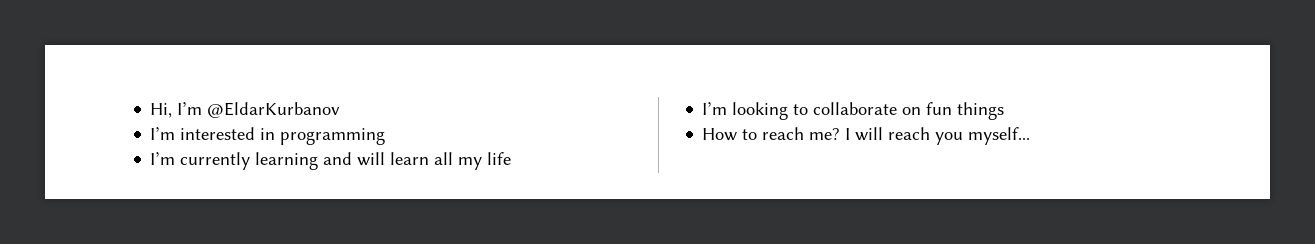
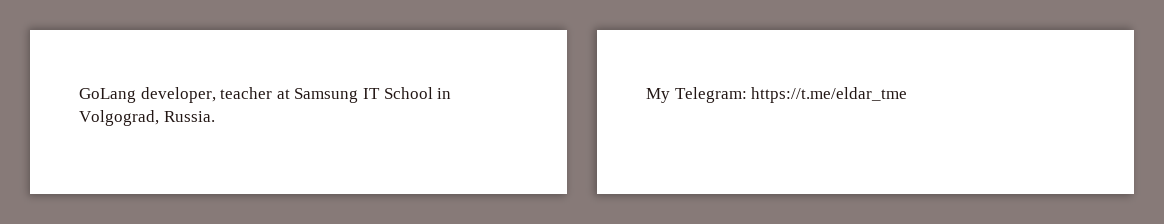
- Hi, I’m @EldarKurbanov
- I’m interested in programming
- I’m currently learning and will learn all my life
- I’m looking to collaborate on fun things
- How to reach me? I will reach you myself...
+ GoLang developer, teacher at Samsung IT School in Volgograd, Russia.
+ My Telegram: https://t.me/eldar_tme

